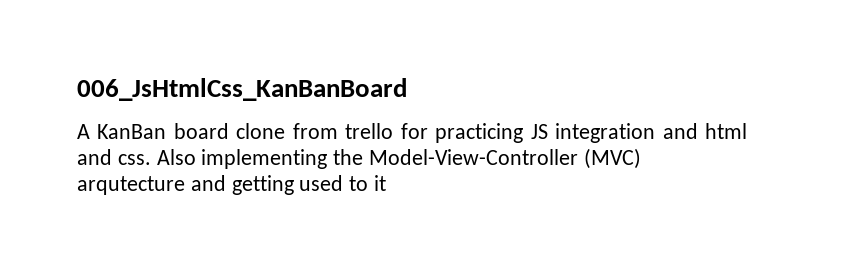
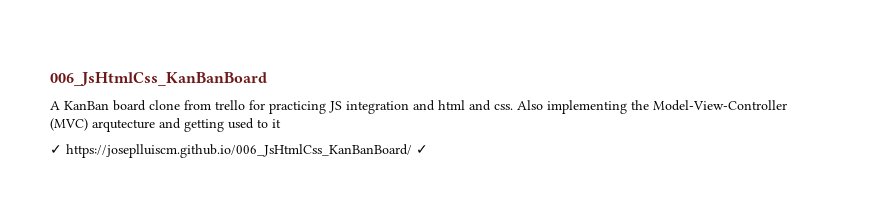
+ ✓ https://joseplluiscm.github.io/006_JsHtmlCss_KanBanBoard/ ✓

